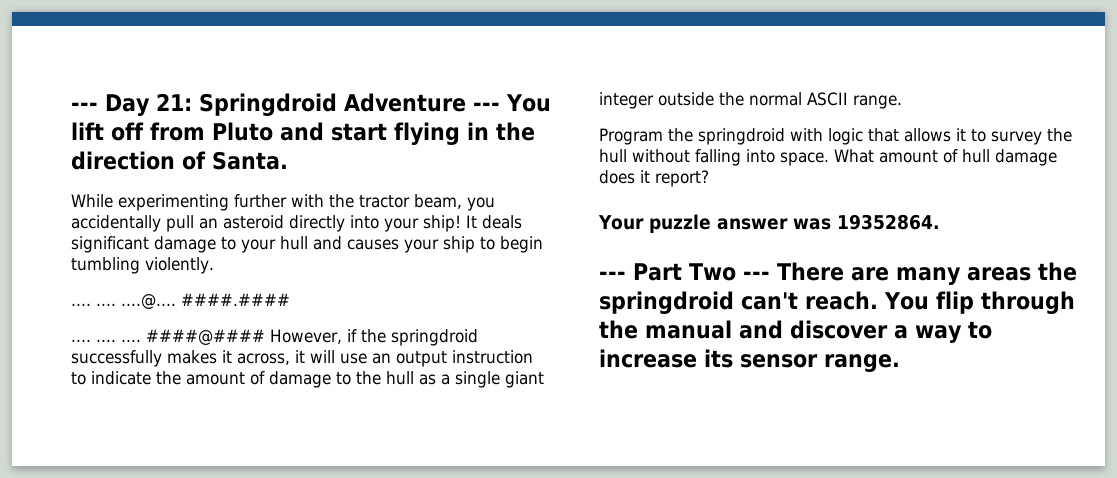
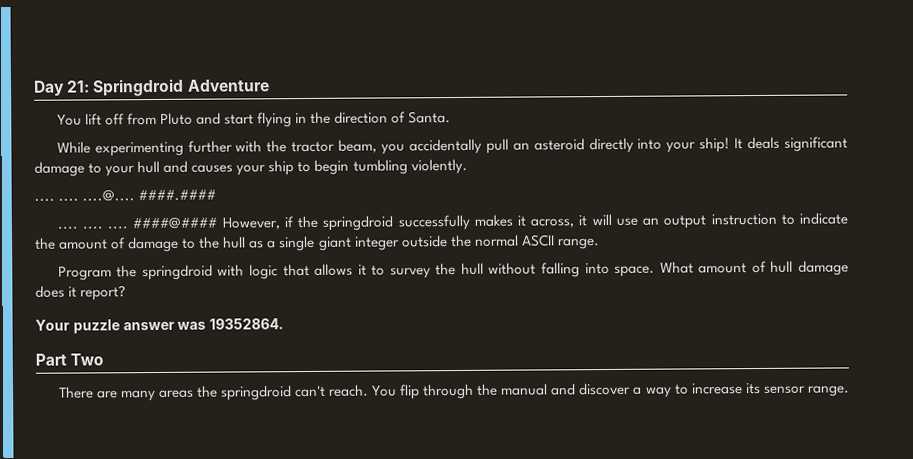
- --- Day 21: Springdroid Adventure --- You lift off from Pluto and start flying in the direction of Santa.
+ Day 21: Springdroid Adventure
+ You lift off from Pluto and start flying in the direction of Santa.
- --- Part Two --- There are many areas the springdroid can't reach.
+ Part Two
+ There are many areas the springdroid can't reach.

